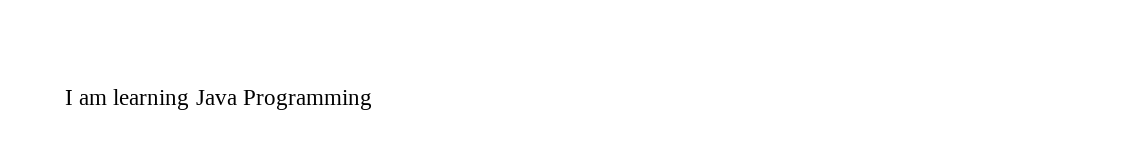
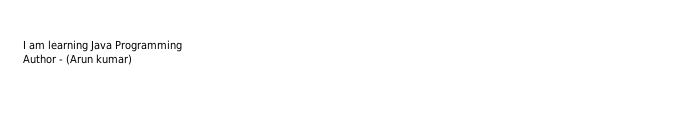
+ Author - (Arun kumar)

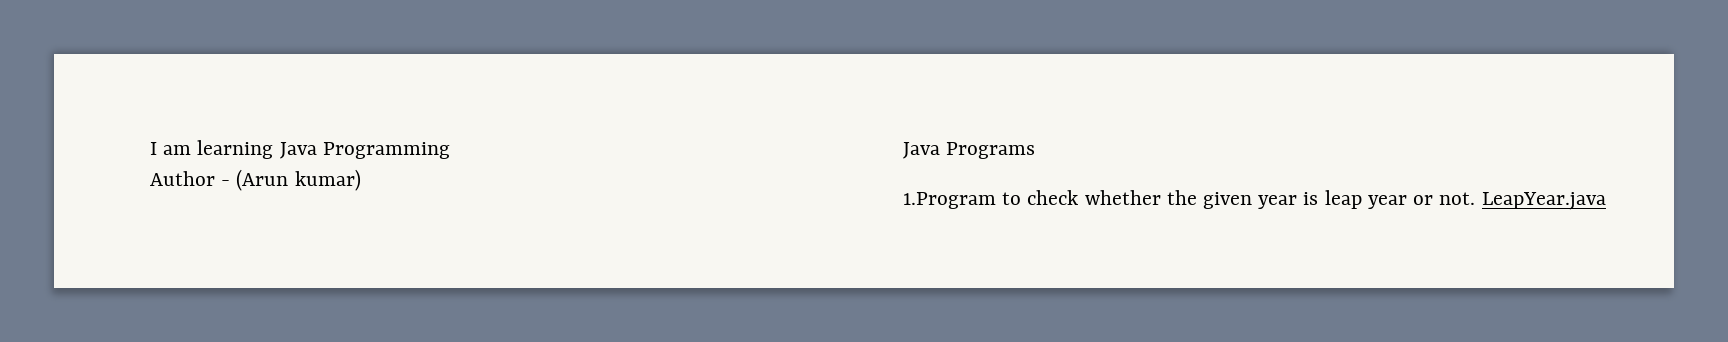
+ Java Programs
+ 1.Program to check whether the given year is leap year or not. LeapYear.java

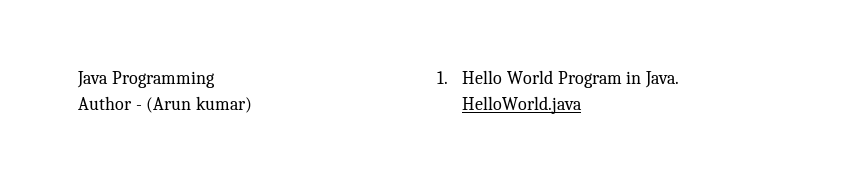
- I am learning Java Programming
+ Java Programming
- Java Programs
- 1.Program to check whether the given year is leap year or not. LeapYear.java
+ 1. Hello World Program in Java. HelloWorld.java

